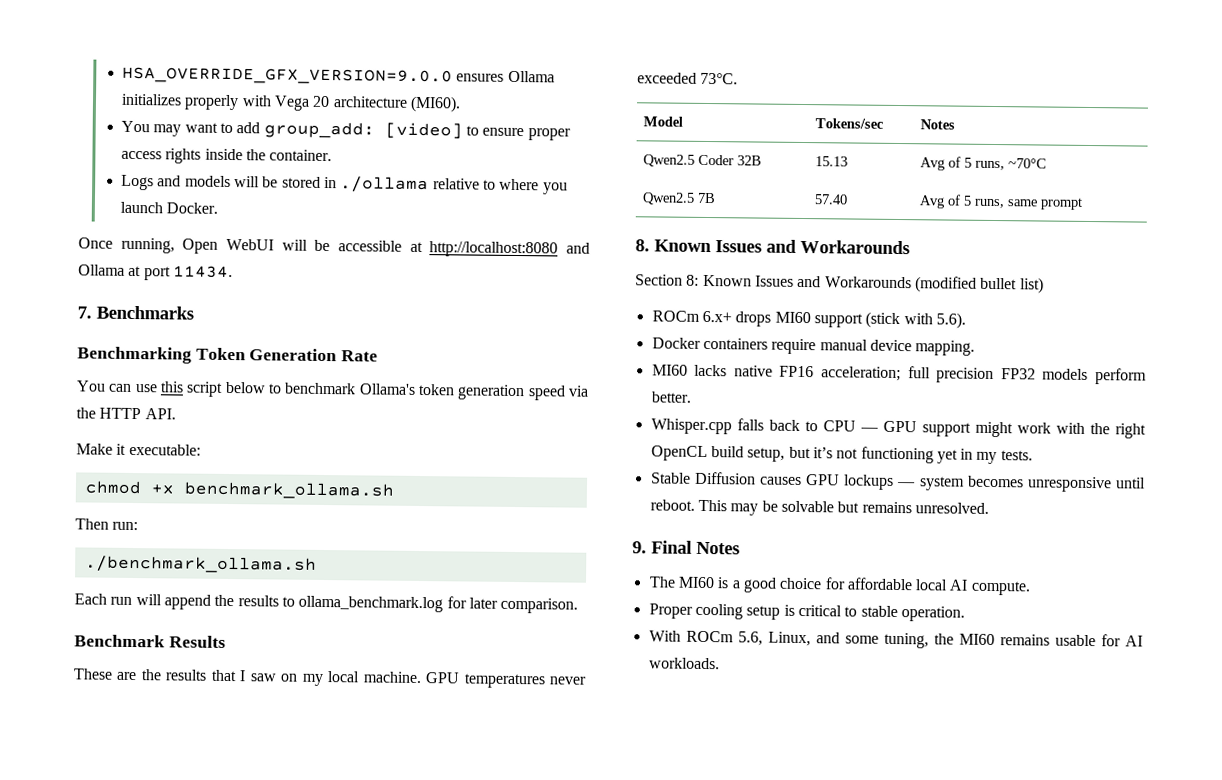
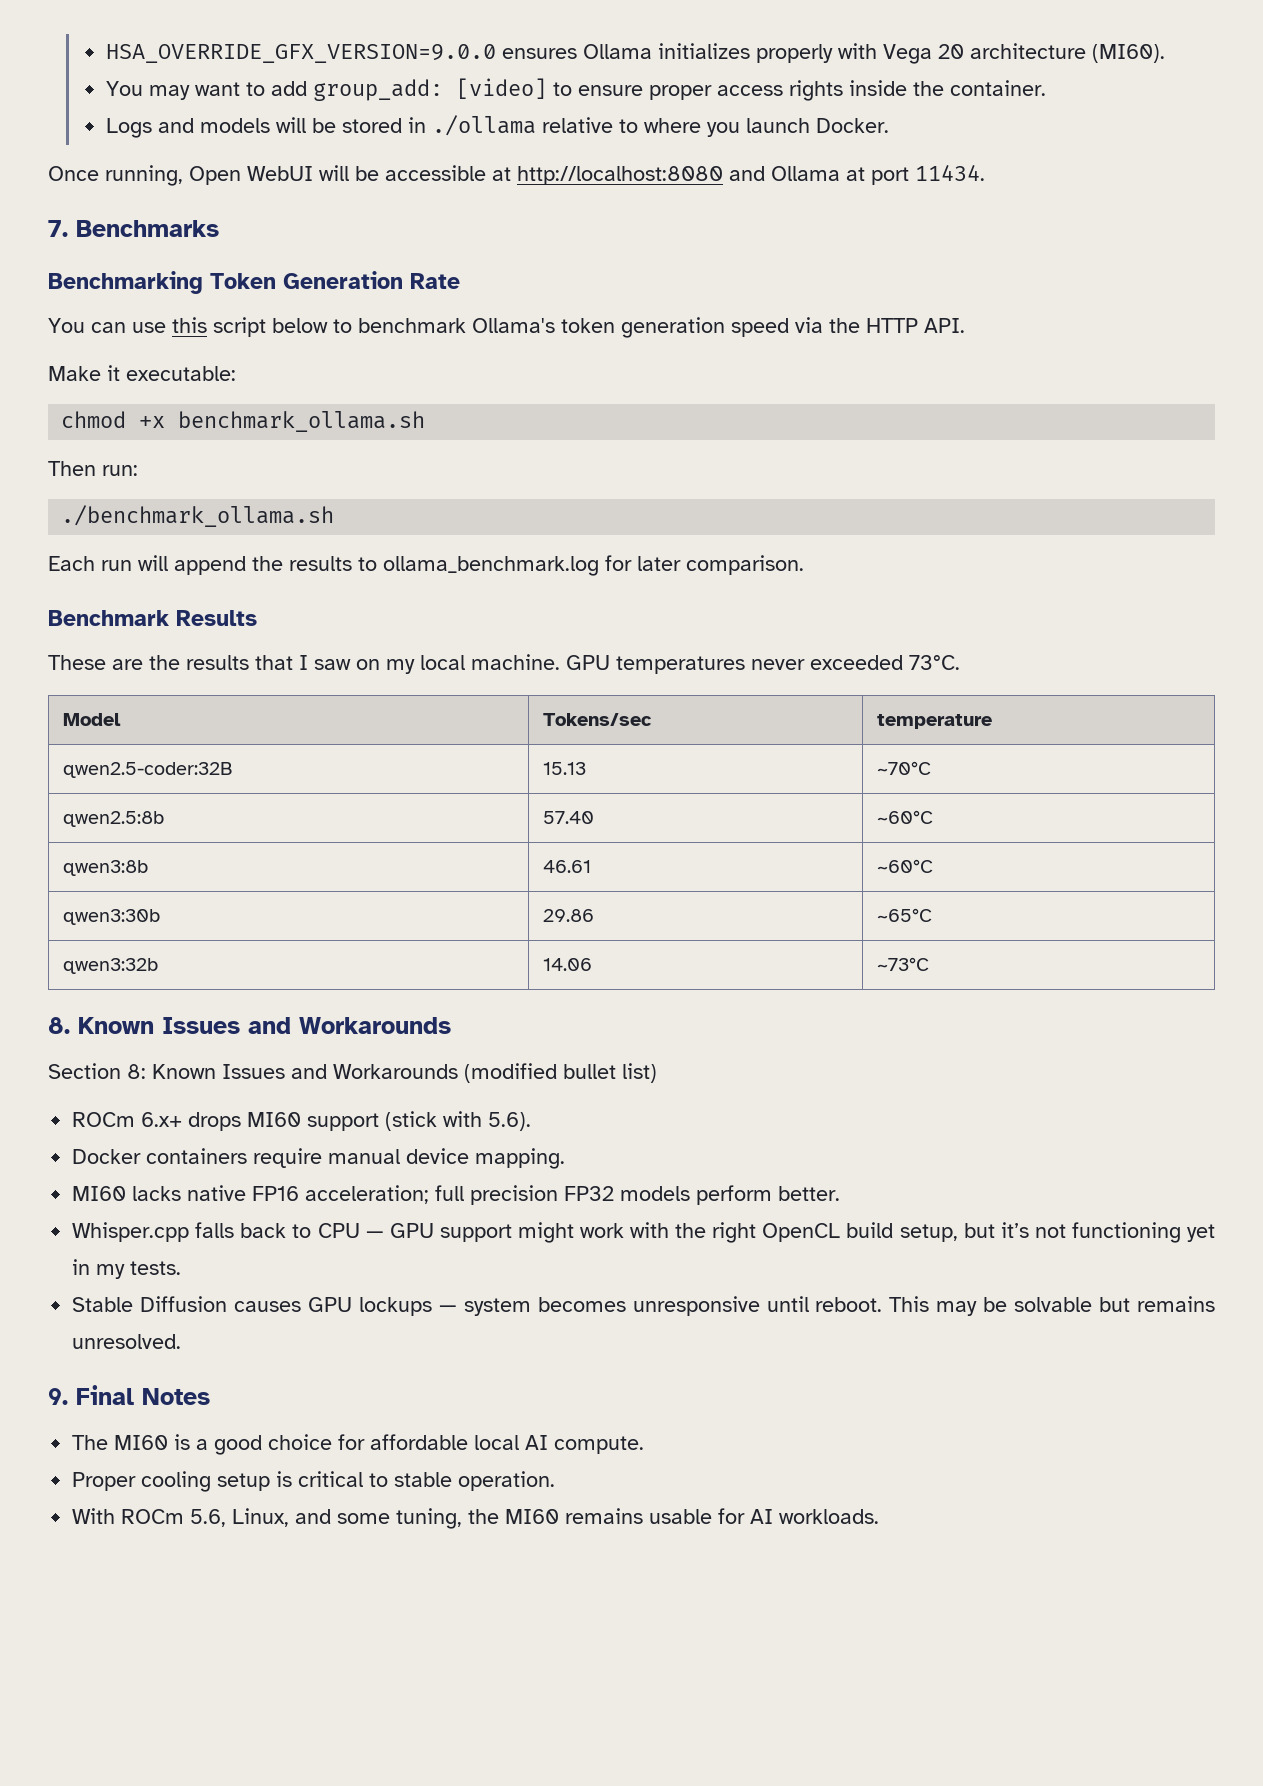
- Model | Tokens/sec | Notes
- Qwen2.5 Coder 32B | 15.13 | Avg of 5 runs, ~70°C
+ Model | Tokens/sec | temperature
+ qwen2.5-coder:32B | 15.13 | ~70°C
- Qwen2.5 7B | 57.40 | Avg of 5 runs, same prompt
+ qwen2.5:8b | 57.40 | ~60°C
+ qwen3:8b | 46.61 | ~60°C
+ qwen3:30b | 29.86 | ~65°C
+ qwen3:32b | 14.06 | ~73°C

